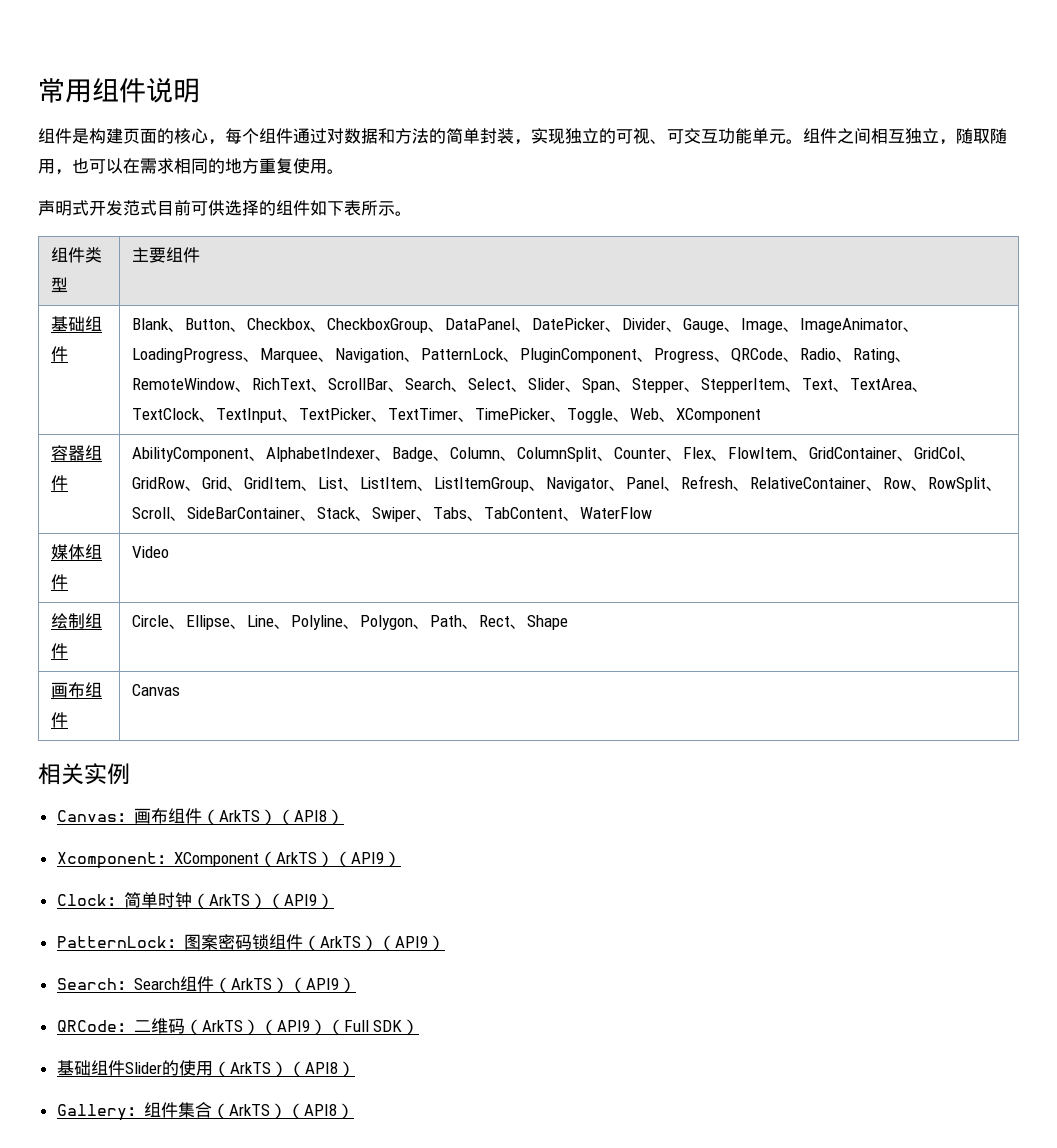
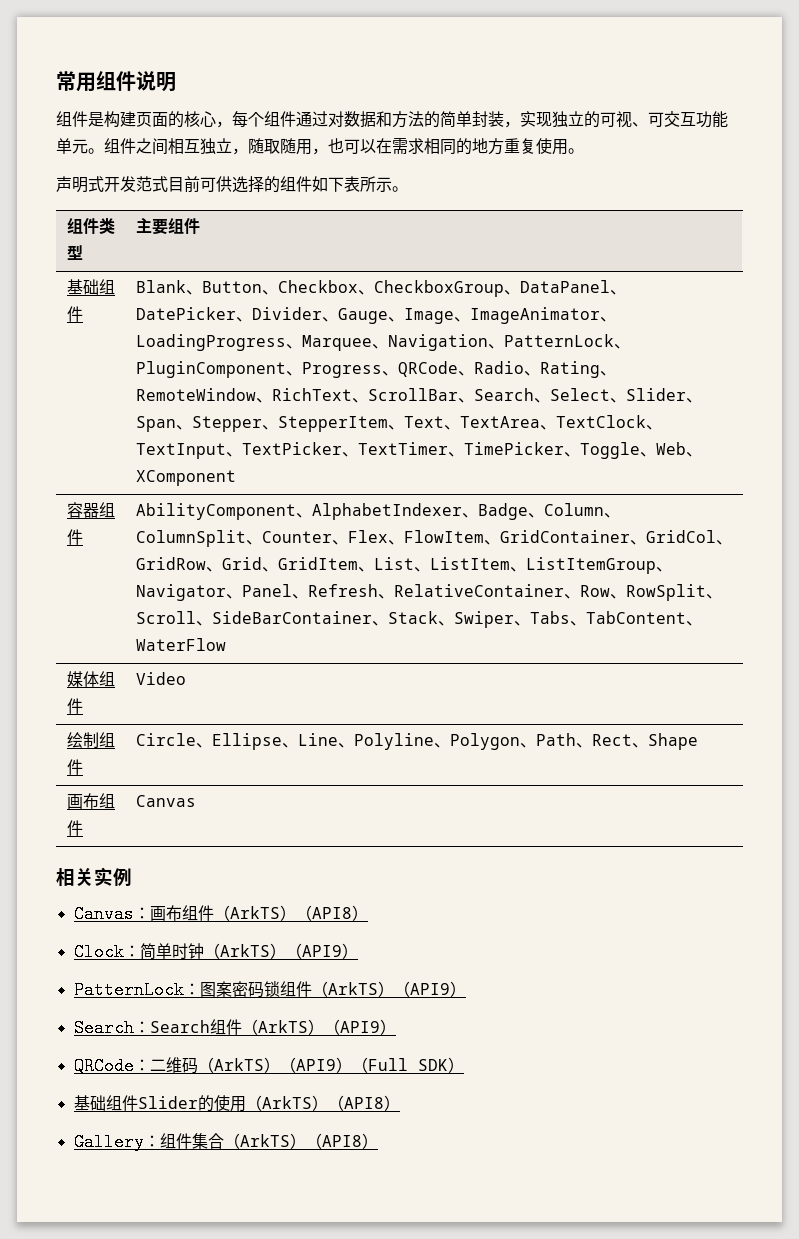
- Xcomponent：XComponent（ArkTS）（API9）

